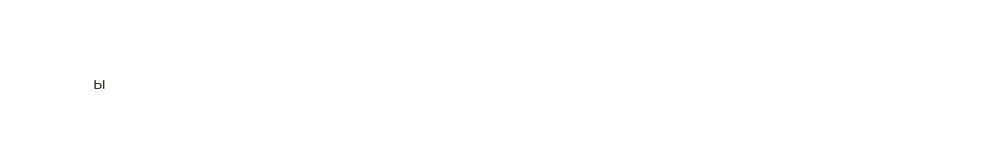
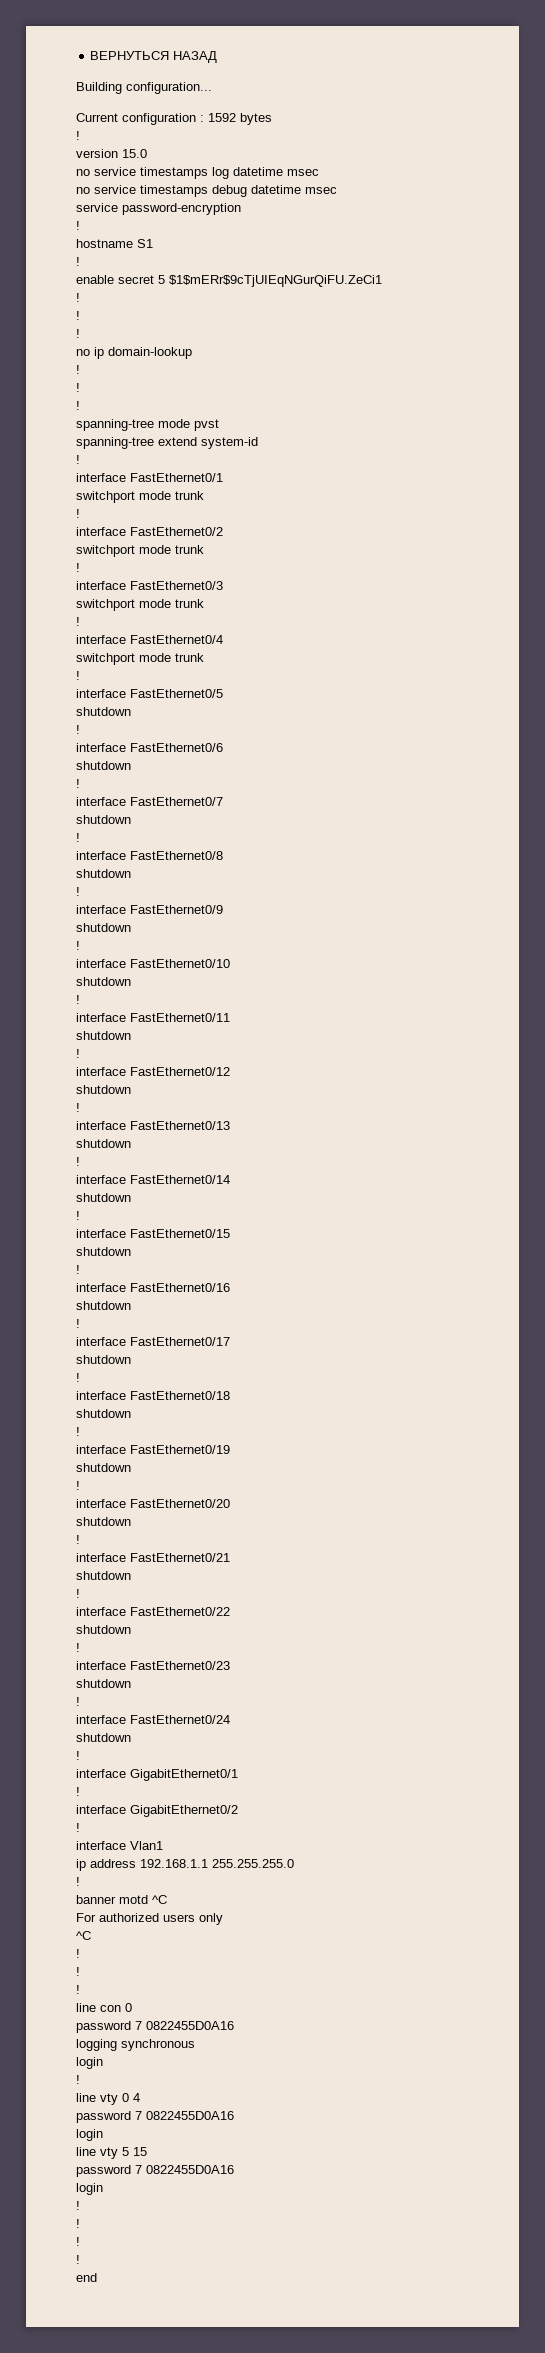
- ы
+ ВЕРНУТЬСЯ НАЗАД
+ Building configuration...
+ Current configuration : 1592 bytes
+ !
+ version 15.0
+ no service timestamps log datetime msec
+ no service timestamps debug datetime msec
+ service password-encryption
+ !
+ hostname S1
+ !
+ enable secret 5 $1$mERr$9cTjUIEqNGurQiFU.ZeCi1
+ !
+ !
+ !
+ no ip domain-lookup
+ !
+ !
+ !
+ spanning-tree mode pvst
+ spanning-tree extend system-id
+ !
+ interface FastEthernet0/1
+ switchport mode trunk
+ !
+ interface FastEthernet0/2
+ switchport mode trunk
+ !
+ interface FastEthernet0/3
+ switchport mode trunk
+ !
+ interface FastEthernet0/4
+ switchport mode trunk
+ !
+ interface FastEthernet0/5
+ shutdown
+ !
+ interface FastEthernet0/6
+ shutdown
+ !
+ interface FastEthernet0/7
+ shutdown
+ !
+ interface FastEthernet0/8
+ shutdown
+ !
+ interface FastEthernet0/9
+ shutdown
+ !
+ interface FastEthernet0/10
+ shutdown
+ !
+ interface FastEthernet0/11
+ shutdown
+ !
+ interface FastEthernet0/12
+ shutdown
+ !
+ interface FastEthernet0/13
+ shutdown
+ !
+ interface FastEthernet0/14
+ shutdown
+ !
+ interface FastEthernet0/15
+ shutdown
+ !
+ interface FastEthernet0/16
+ shutdown
+ !
+ interface FastEthernet0/17
+ shutdown
+ !
+ interface FastEthernet0/18
+ shutdown
+ !
+ interface FastEthernet0/19
+ shutdown
+ !
+ interface FastEthernet0/20
+ shutdown
+ !
+ interface FastEthernet0/21
+ shutdown
+ !
+ interface FastEthernet0/22
+ shutdown
+ !
+ interface FastEthernet0/23
+ shutdown
+ !
+ interface FastEthernet0/24
+ shutdown
+ !
+ interface GigabitEthernet0/1
+ !
+ interface GigabitEthernet0/2
+ !
+ interface Vlan1
+ ip address 192.168.1.1 255.255.255.0
+ !
+ banner motd ^C
+ For authorized users only
+ ^C
+ !
+ !
+ !
+ line con 0
+ password 7 0822455D0A16
+ logging synchronous
+ login
+ !
+ line vty 0 4
+ password 7 0822455D0A16
+ login
+ line vty 5 15
+ password 7 0822455D0A16
+ login
+ !
+ !
+ !
+ !
+ end

